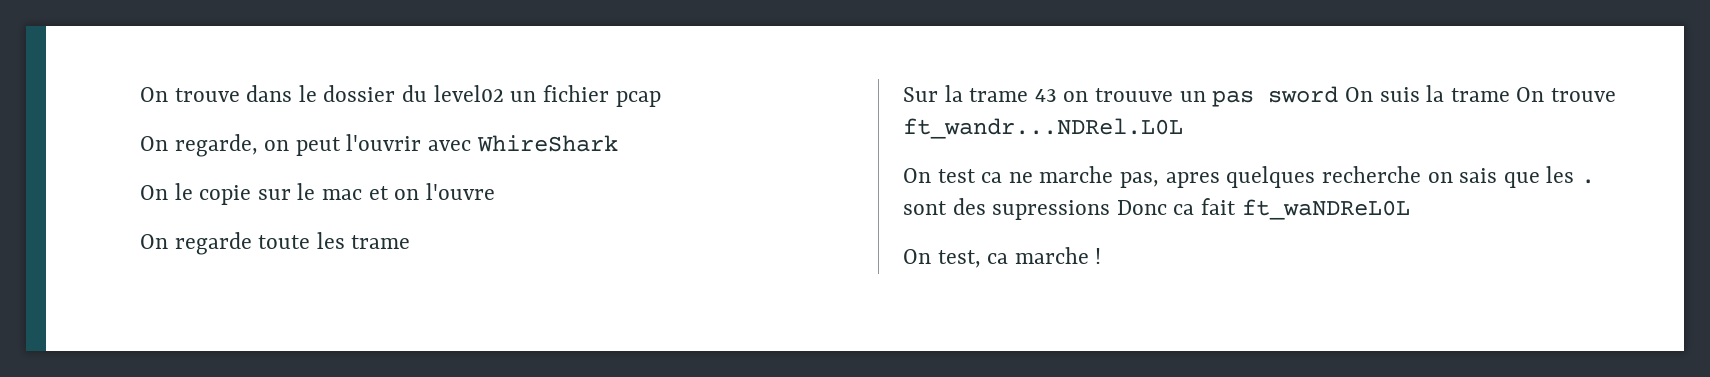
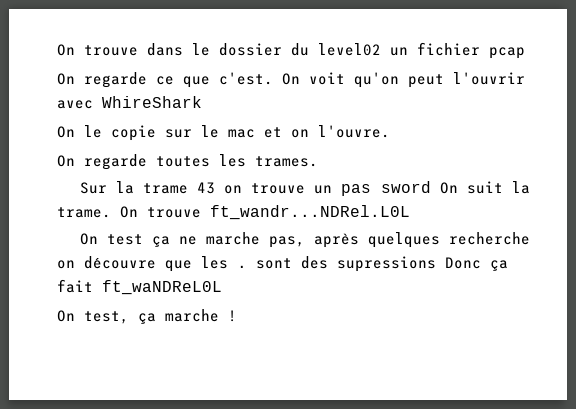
- On regarde, on peut l'ouvrir avec WhireShark
+ On regarde ce que c'est. On voit qu'on peut l'ouvrir avec WhireShark
- On le copie sur le mac et on l'ouvre
- On regarde toute les trame
+ On le copie sur le mac et on l'ouvre.
+ On regarde toutes les trames.
- Sur la trame 43 on trouuve un pas sword On suis la trame On trouve ft_wandr...NDRel.L0L
+ Sur la trame 43 on trouve un pas sword On suit la trame. On trouve ft_wandr...NDRel.L0L
- On test ca ne marche pas, apres quelques recherche on sais que les . sont des supressions Donc ca fait ft_waNDReL0L
+ On test ça ne marche pas, après quelques recherche on découvre que les . sont des supressions Donc ça fait ft_waNDReL0L
- On test, ca marche !
+ On test, ça marche !

